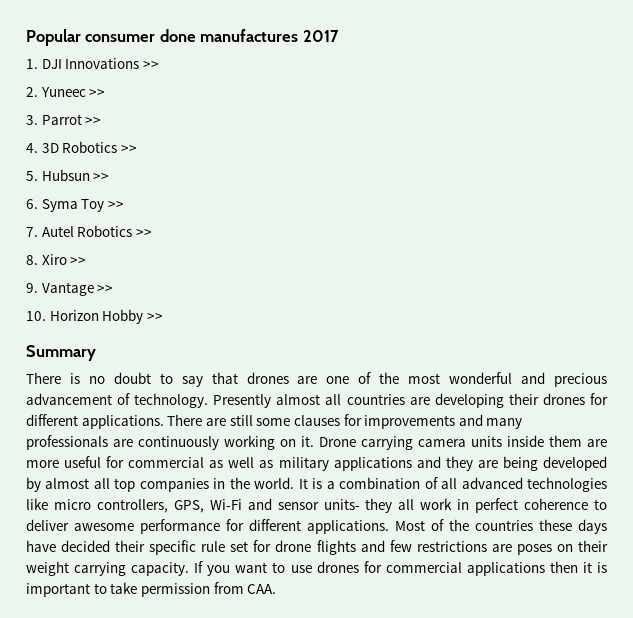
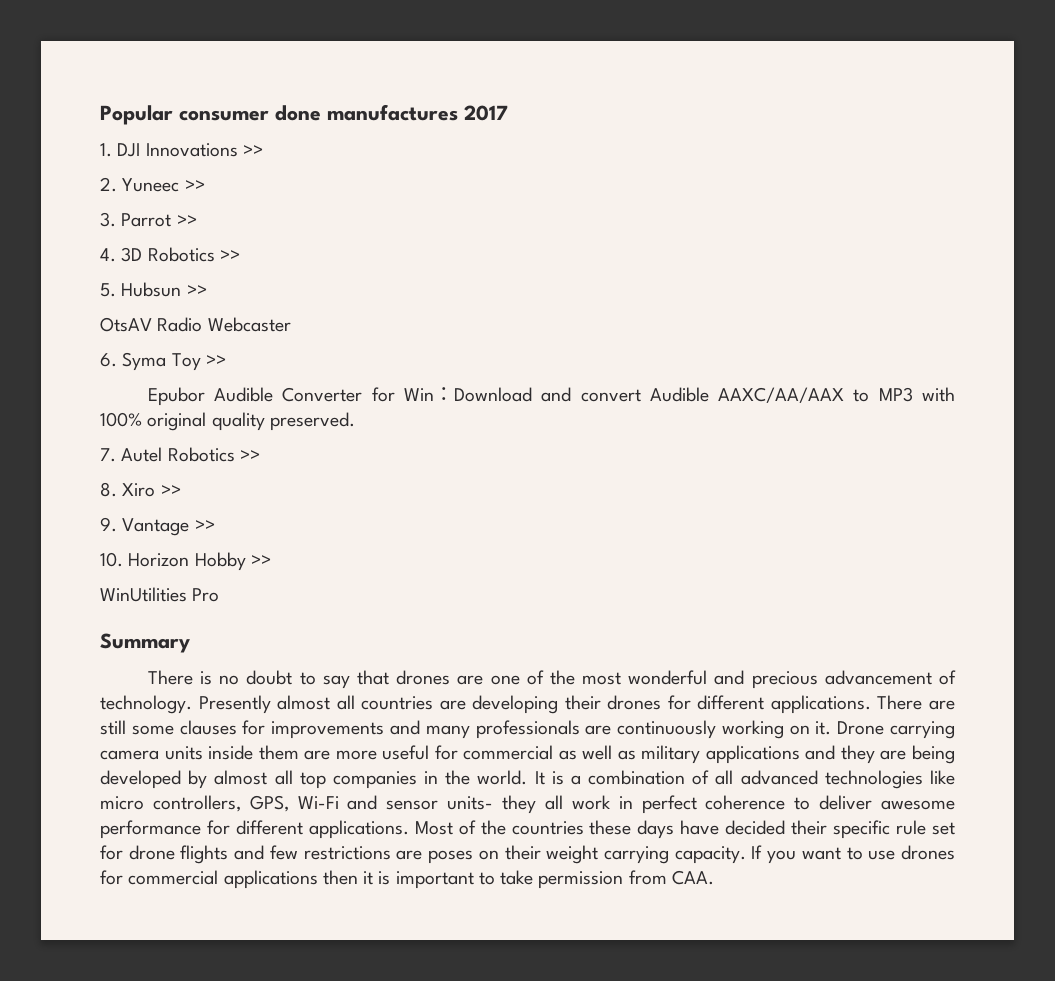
+ OtsAV Radio Webcaster
+ Epubor Audible Converter for Win：Download and convert Audible AAXC/AA/AAX to MP3 with 100% original quality preserved.
+ WinUtilities Pro

